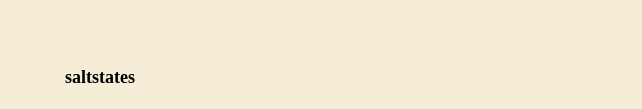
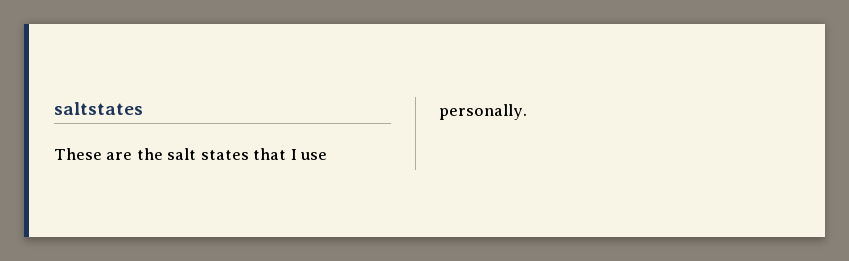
+ These are the salt states that I use personally.

